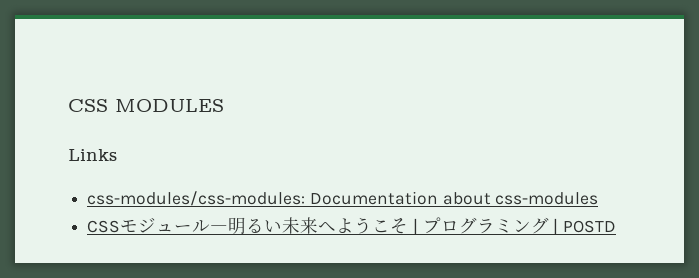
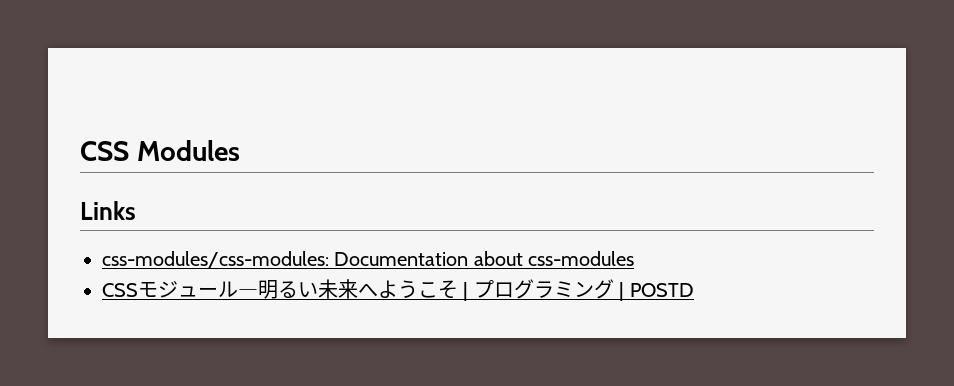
- CSS MODULES
+ CSS Modules

